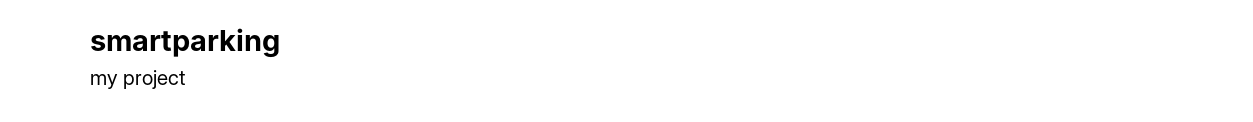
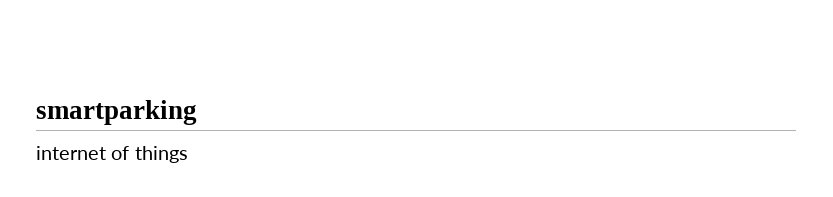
- my project
+ internet of things

